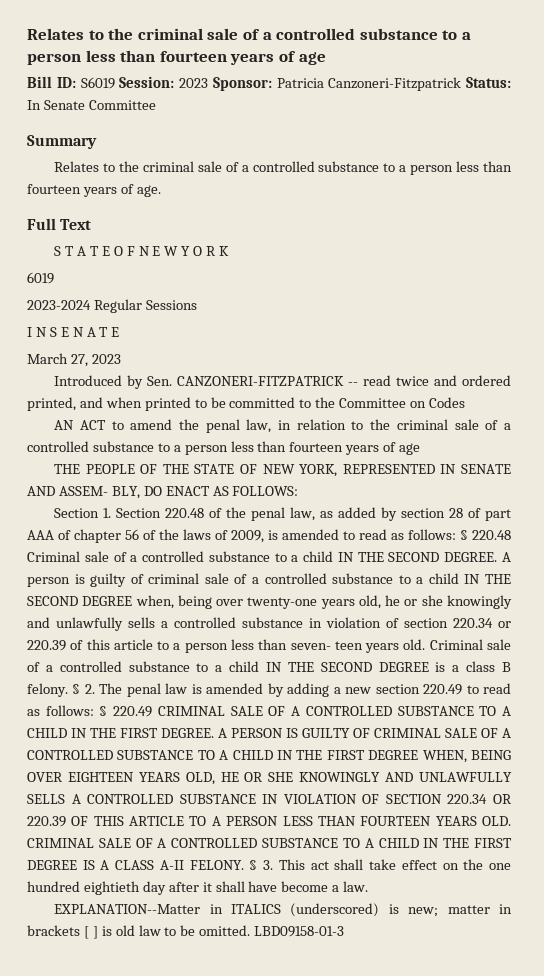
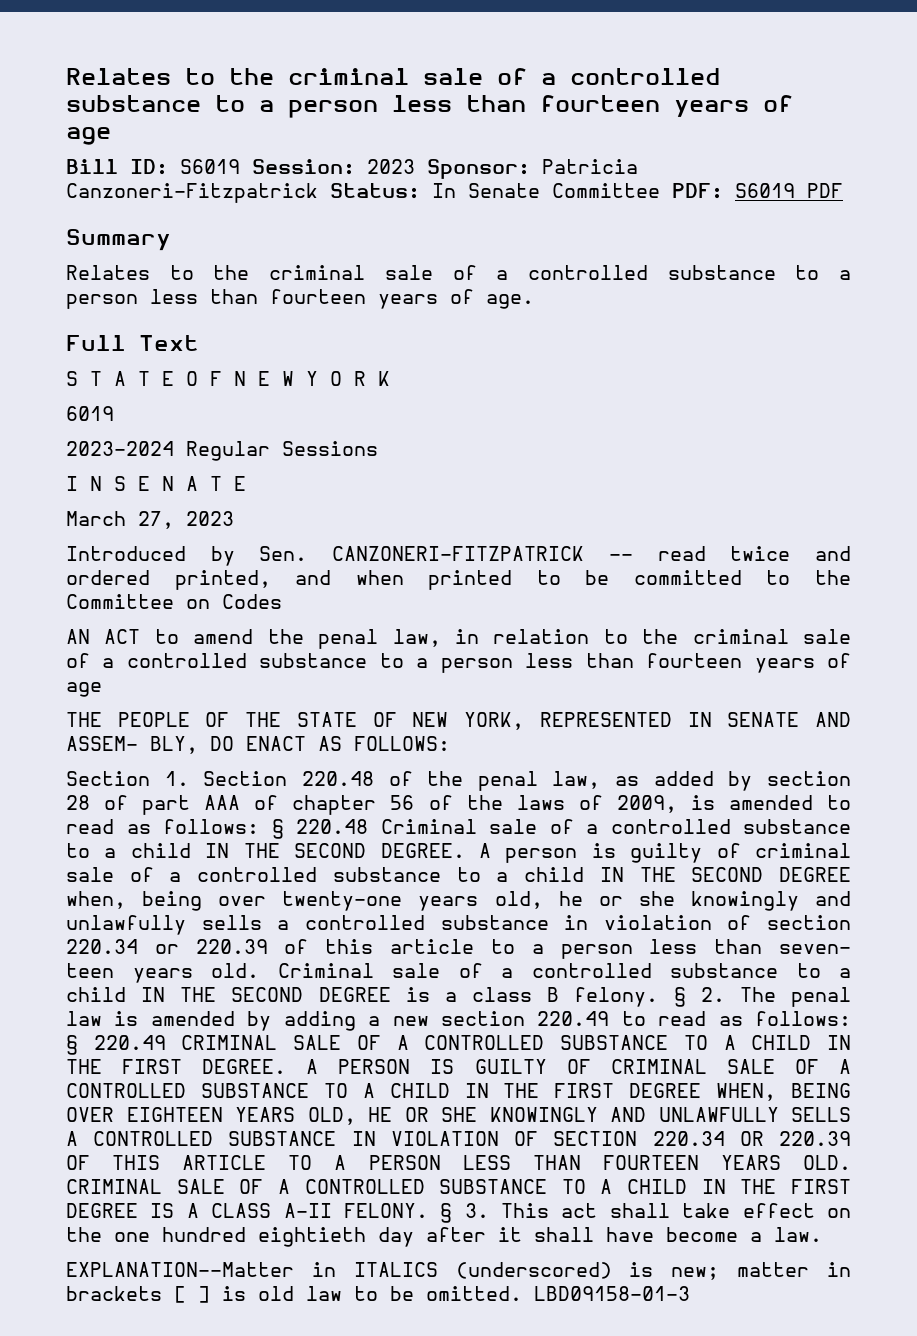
- Bill ID: S6019 Session: 2023 Sponsor: Patricia Canzoneri-Fitzpatrick Status: In Senate Committee
+ Bill ID: S6019 Session: 2023 Sponsor: Patricia Canzoneri-Fitzpatrick Status: In Senate Committee PDF: S6019 PDF

